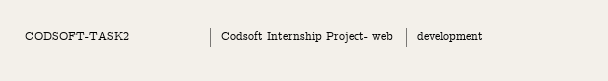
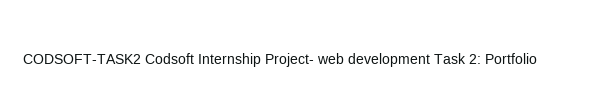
- CODSOFT-TASK2
- Codsoft Internship Project- web development
+ CODSOFT-TASK2 Codsoft Internship Project- web development Task 2: Portfolio

